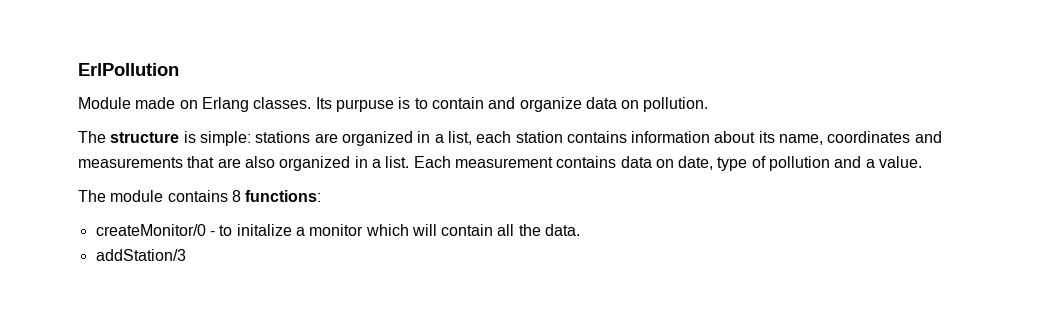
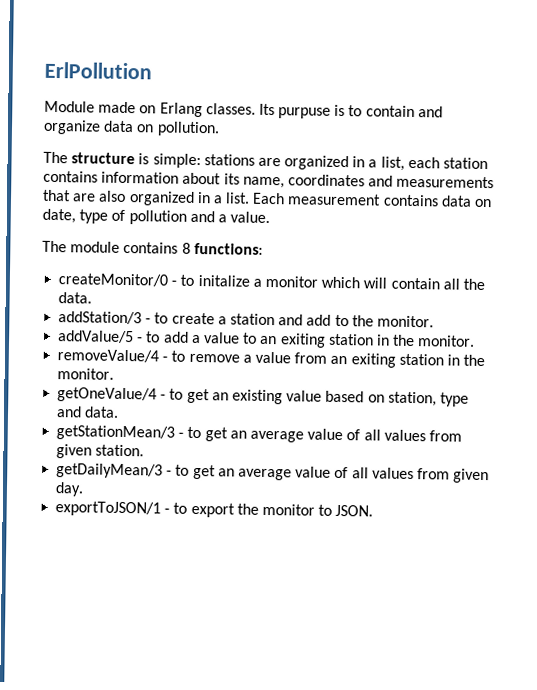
- addStation/3
+ addStation/3 - to create a station and add to the monitor.
+ addValue/5 - to add a value to an exiting station in the monitor.
+ removeValue/4 - to remove a value from an exiting station in the monitor.
+ getOneValue/4 - to get an existing value based on station, type and data.
+ getStationMean/3 - to get an average value of all values from given station.
+ getDailyMean/3 - to get an average value of all values from given day.
+ exportToJSON/1 - to export the monitor to JSON.

